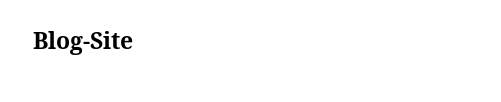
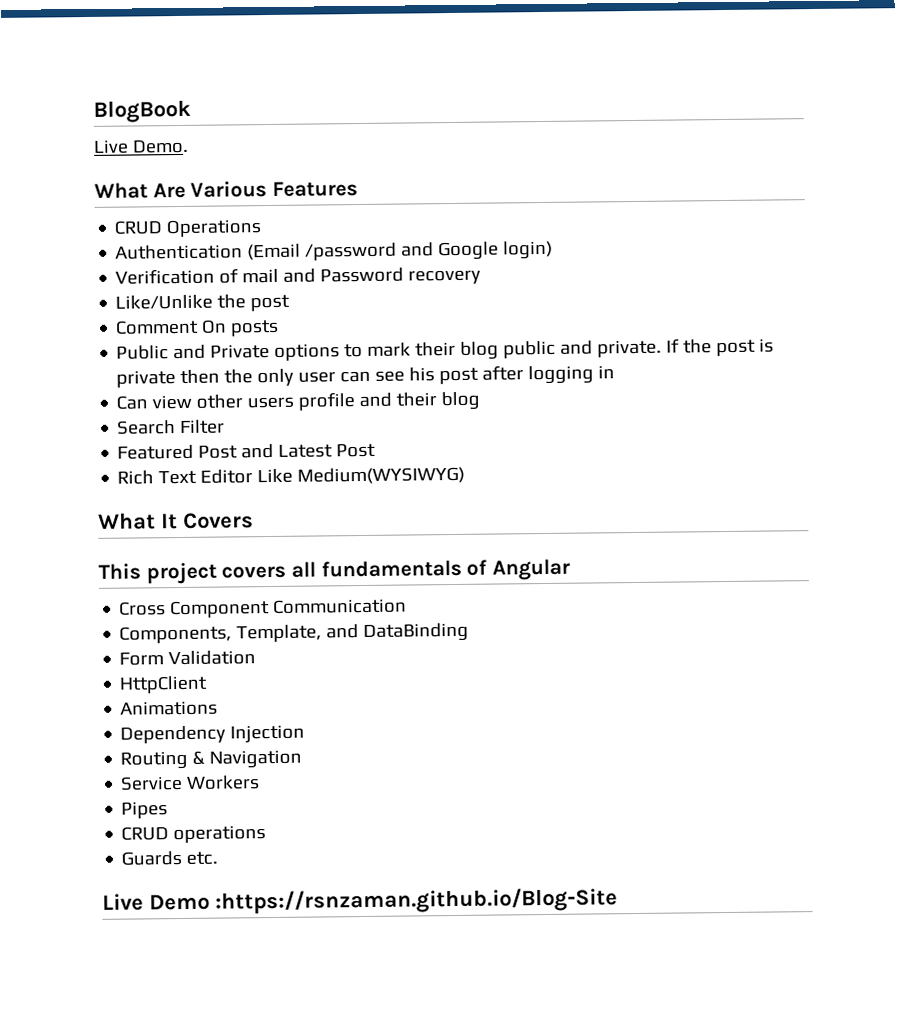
- Blog-Site
+ BlogBook
+ Live Demo.
+ What Are Various Features
+ CRUD Operations
+ Authentication (Email /password and Google login)
+ Verification of mail and Password recovery
+ Like/Unlike the post
+ Comment On posts
+ Public and Private options to mark their blog public and private. If the post is private then the only user can see his post after logging in
+ Can view other users profile and their blog
+ Search Filter
+ Featured Post and Latest Post
+ Rich Text Editor Like Medium(WYSIWYG)
+ What It Covers
+ This project covers all fundamentals of Angular
+ Cross Component Communication
+ Components, Template, and DataBinding
+ Form Validation
+ HttpClient
+ Animations
+ Dependency Injection
+ Routing & Navigation
+ Service Workers
+ Pipes
+ CRUD operations
+ Guards etc.
+ Live Demo :https://rsnzaman.github.io/Blog-Site

